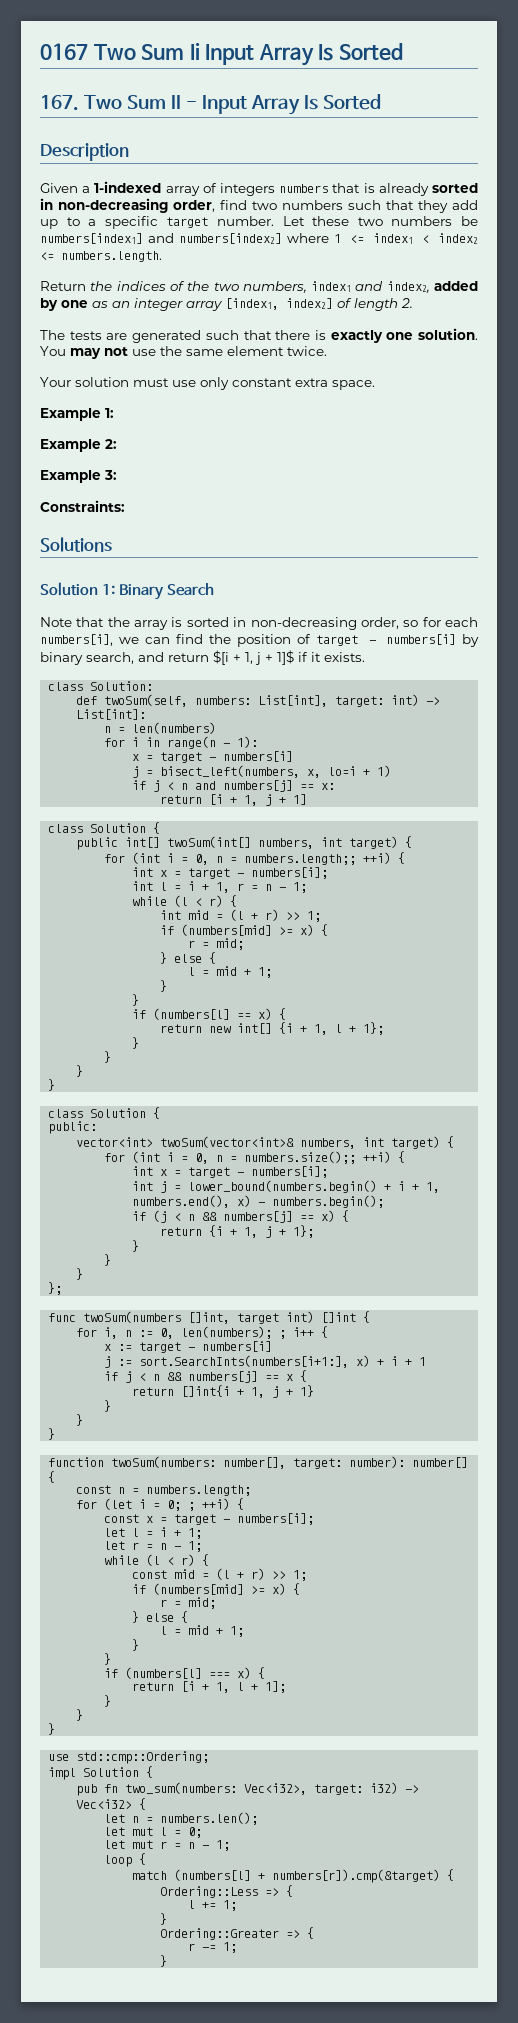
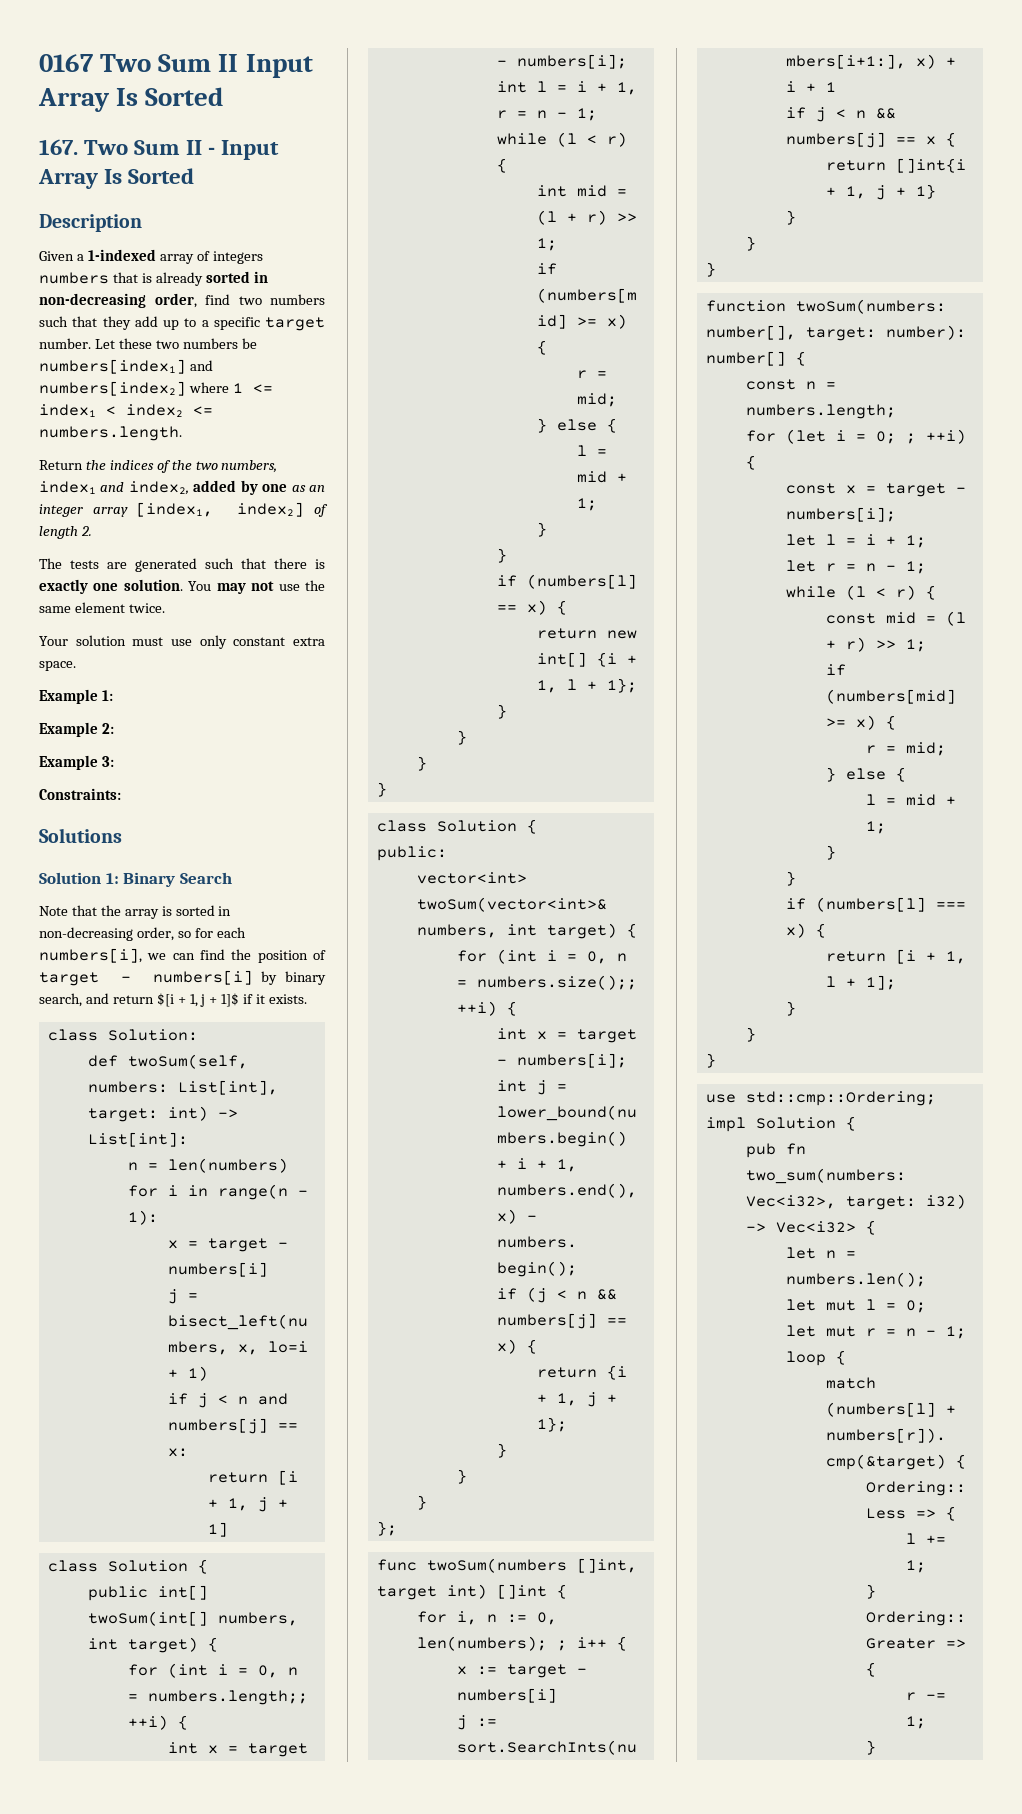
- 0167 Two Sum Ii Input Array Is Sorted
+ 0167 Two Sum II Input Array Is Sorted

